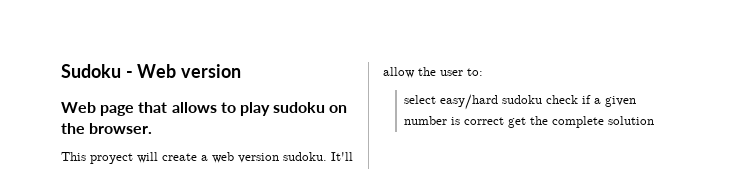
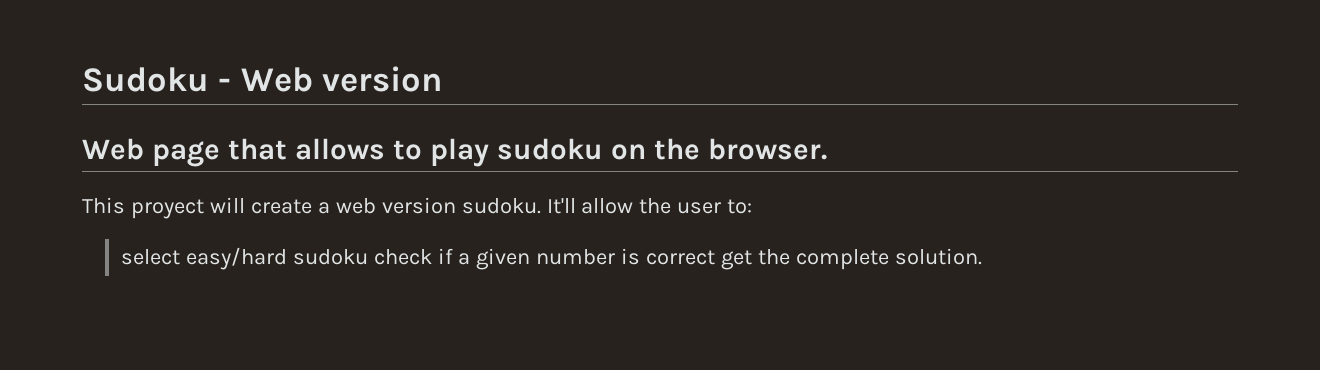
- select easy/hard sudoku check if a given number is correct get the complete solution
+ select easy/hard sudoku check if a given number is correct get the complete solution.

